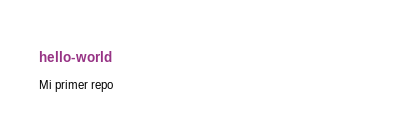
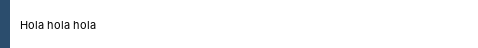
- hello-world
- Mi primer repo
+ Hola hola hola

